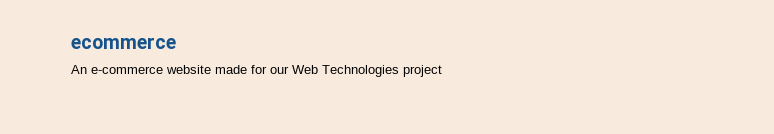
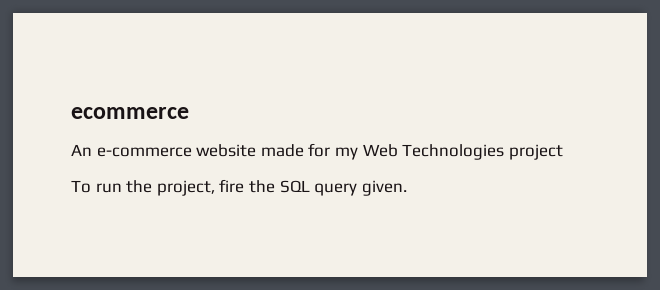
- An e-commerce website made for our Web Technologies project
+ An e-commerce website made for my Web Technologies project
+ To run the project, fire the SQL query given.

